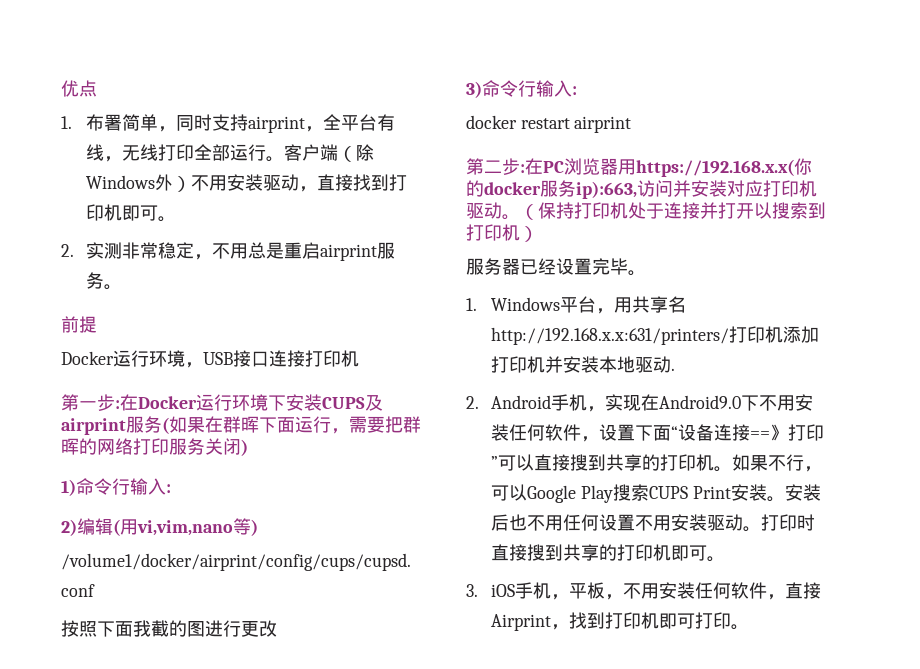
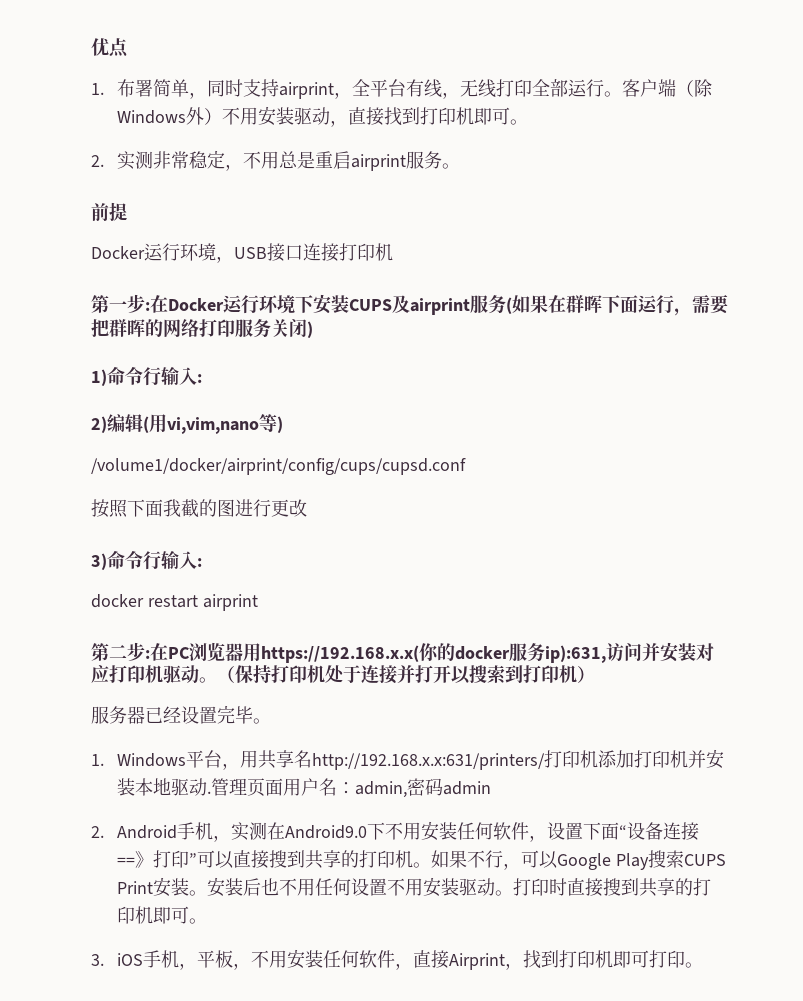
- 第二步:在PC浏览器用https://192.168.x.x(你的docker服务ip):663,访问并安装对应打印机驱动。
+ 第二步:在PC浏览器用https://192.168.x.x(你的docker服务ip):631,访问并安装对应打印机驱动。
+ 管理页面用户名：admin,密码admin
- 2. Android手机，实现在Android9.0下不用安装任何软件，设置下面“设备连接==》打印”可以直接搜到共享的打印机。
+ 2. Android手机，实测在Android9.0下不用安装任何软件，设置下面“设备连接==》打印”可以直接搜到共享的打印机。

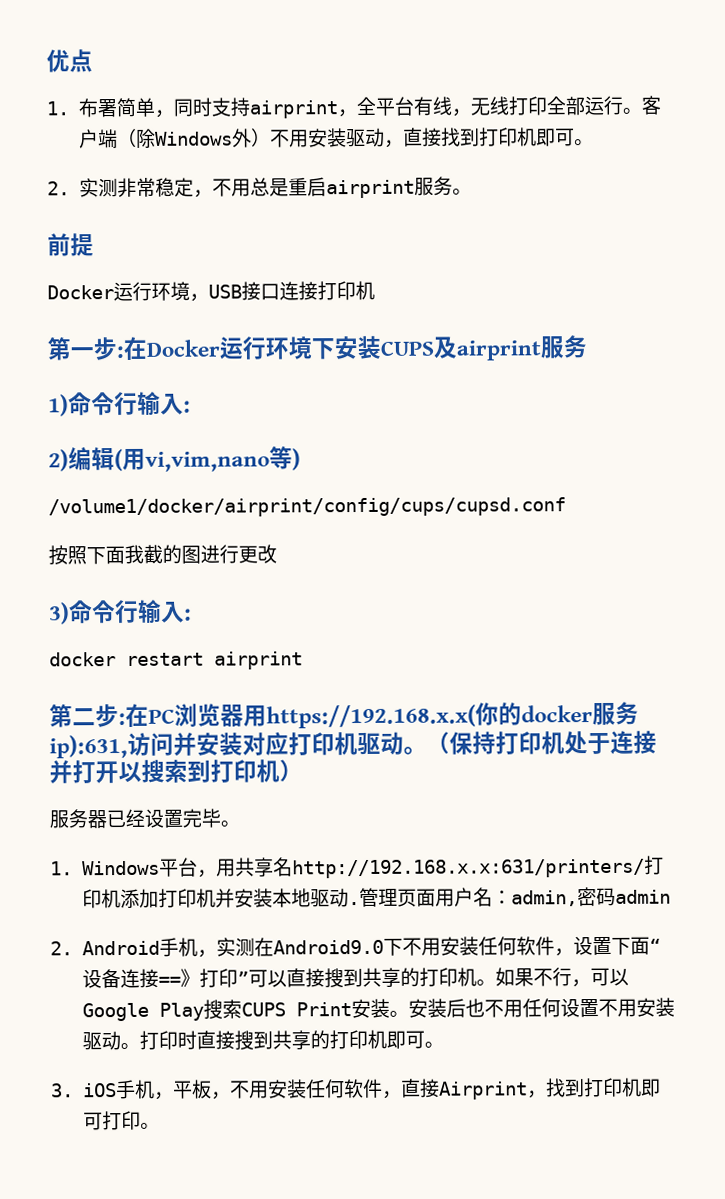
- 第一步:在Docker运行环境下安装CUPS及airprint服务(如果在群晖下面运行，需要把群晖的网络打印服务关闭)
+ 第一步:在Docker运行环境下安装CUPS及airprint服务

